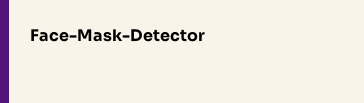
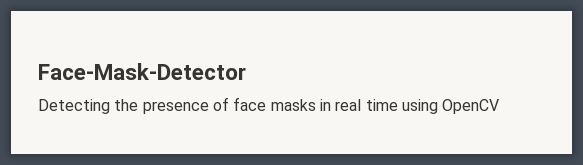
+ Detecting the presence of face masks in real time using OpenCV

